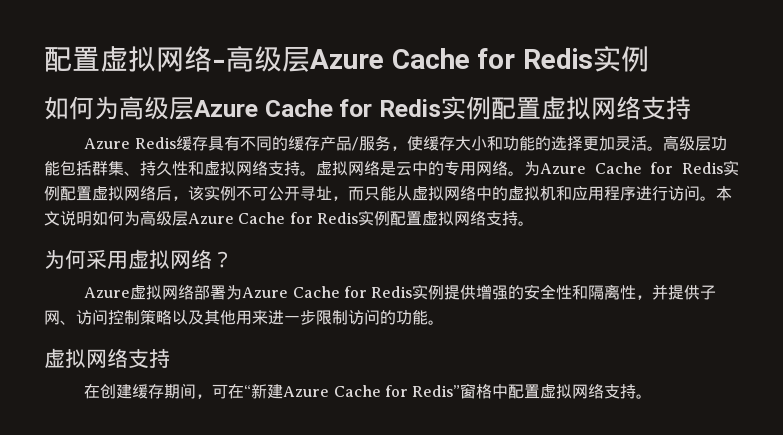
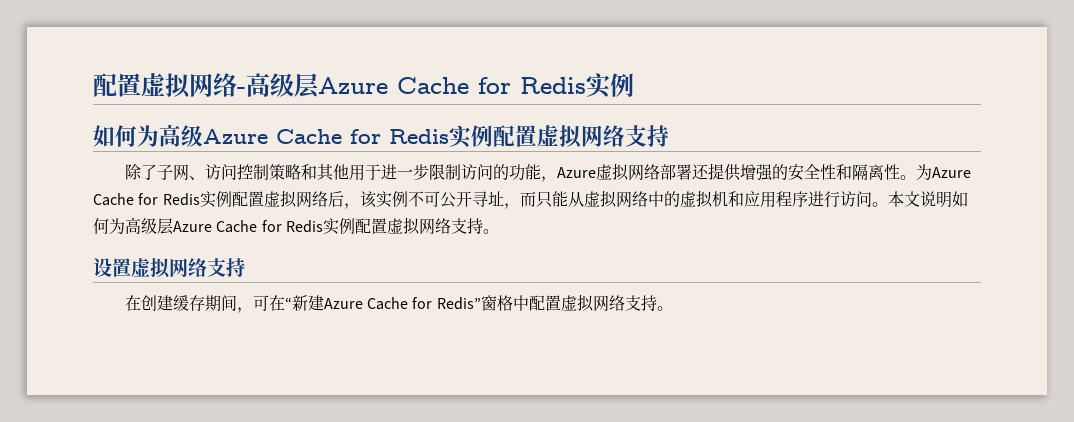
  配置虚拟网络-高级层Azure Cache for Redis实例
- 如何为高级层Azure Cache for Redis实例配置虚拟网络支持
+ 如何为高级Azure Cache for Redis实例配置虚拟网络支持
- Azure Redis缓存具有不同的缓存产品/服务，使缓存大小和功能的选择更加灵活。高级层功能包括群集、持久性和虚拟网络支持。虚拟网络是云中的专用网络。
+ 除了子网、访问控制策略和其他用于进一步限制访问的功能，Azure虚拟网络部署还提供增强的安全性和隔离性。
- 为何采用虚拟网络？
- Azure虚拟网络部署为Azure Cache for Redis实例提供增强的安全性和隔离性，并提供子网、访问控制策略以及其他用来进一步限制访问的功能。
- 虚拟网络支持
+ 设置虚拟网络支持

